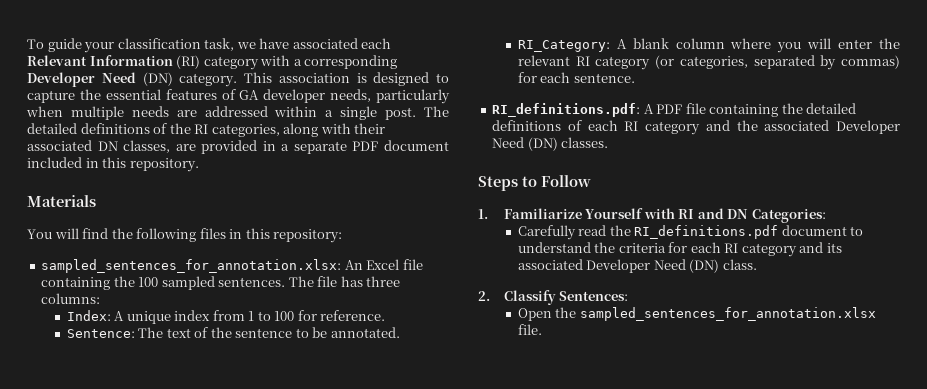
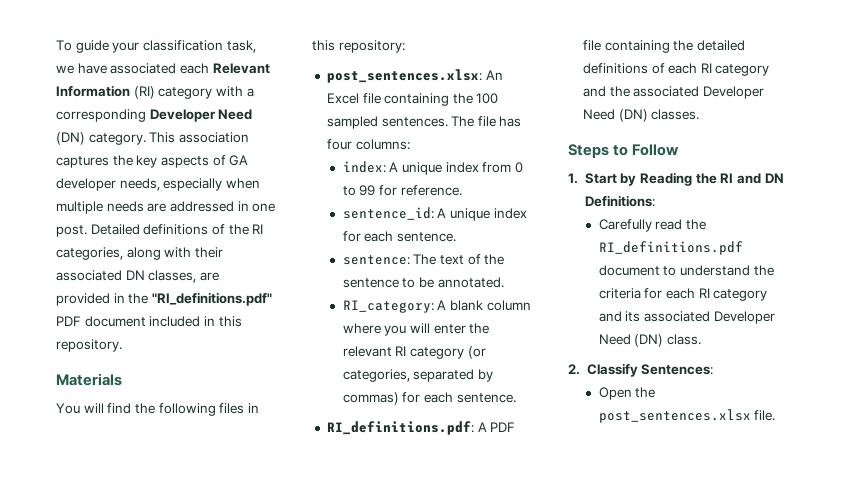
- This association is designed to capture the essential features of GA developer needs, particularly when multiple needs are addressed within a single post. The detailed definitions of the RI categories, along with their associated DN classes, are provided in a separate PDF document included in this repository.
+ This association captures the key aspects of GA developer needs, especially when multiple needs are addressed in one post. Detailed definitions of the RI categories, along with their associated DN classes, are provided in the "RI_definitions.pdf" PDF document included in this repository.
- sampled_sentences_for_annotation.xlsx: An Excel file containing the 100 sampled sentences.
+ post_sentences.xlsx: An Excel file containing the 100 sampled sentences.
- The file has three columns:
+ The file has four columns:
- Index: A unique index from 1 to 100 for reference.
+ index: A unique index from 0 to 99 for reference.
- Sentence: The text of the sentence to be annotated.
+ sentence_id: A unique index for each sentence.
+ sentence: The text of the sentence to be annotated.
- RI_Category: A blank column where you will enter the relevant RI category (or categories, separated by commas) for each sentence.
+ RI_category: A blank column where you will enter the relevant RI category (or categories, separated by commas) for each sentence.
- 1. Familiarize Yourself with RI and DN Categories:
+ 1. Start by Reading the RI and DN Definitions:
- Open the sampled_sentences_for_annotation.xlsx file.
+ Open the post_sentences.xlsx file.

